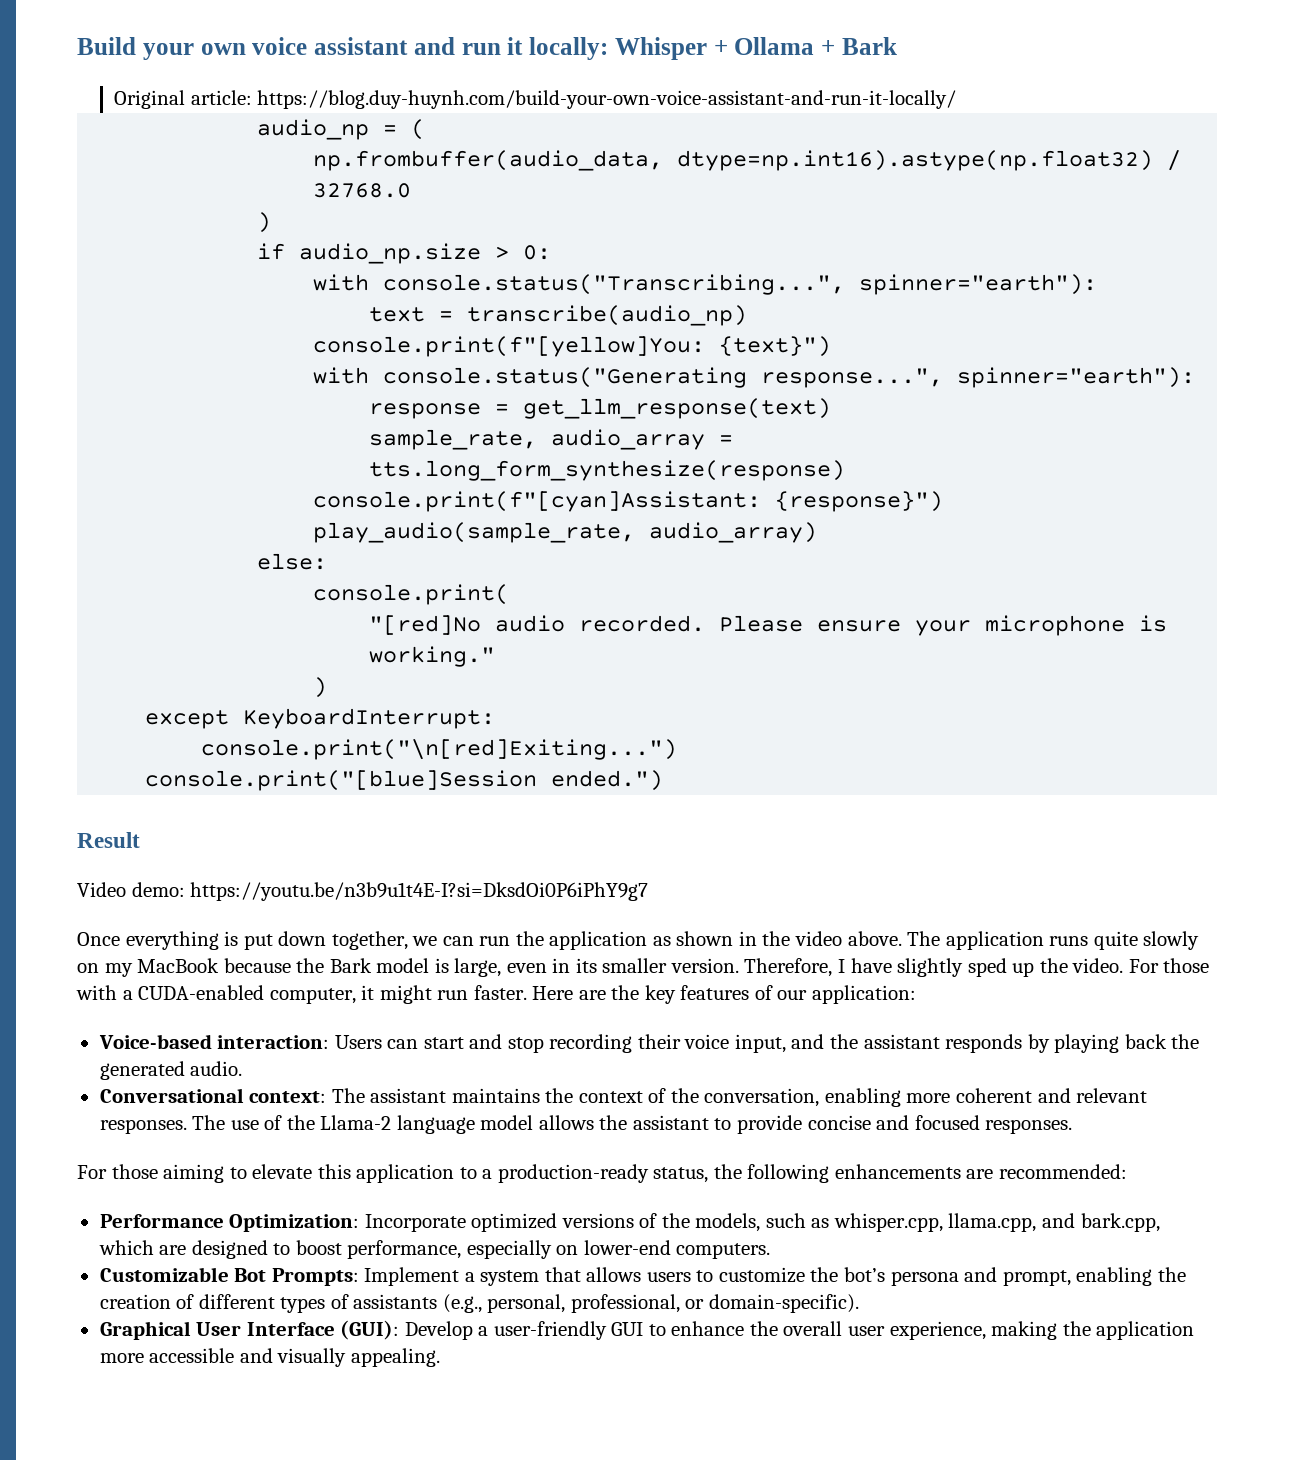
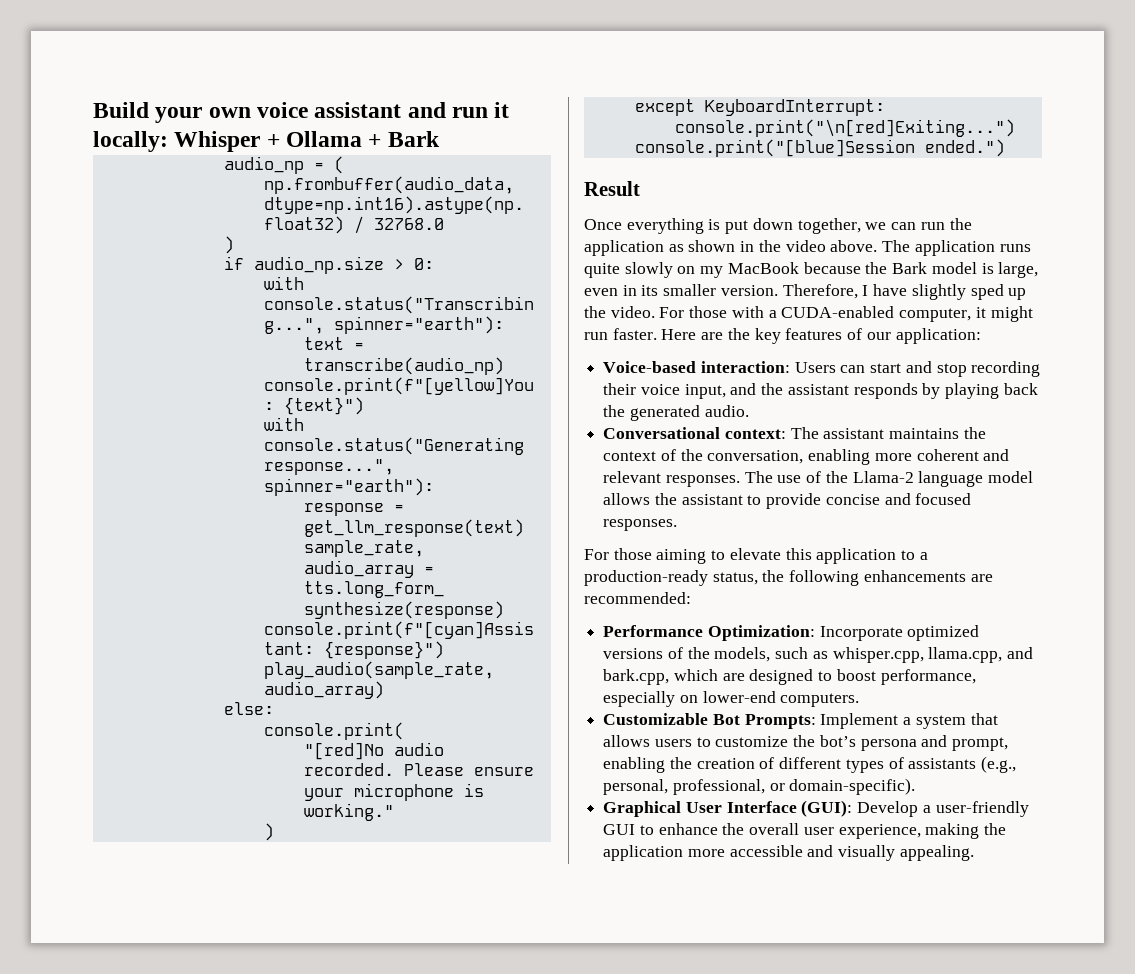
- Original article: https://blog.duy-huynh.com/build-your-own-voice-assistant-and-run-it-locally/
- Video demo: https://youtu.be/n3b9u1t4E-I?si=DksdOi0P6iPhY9g7

